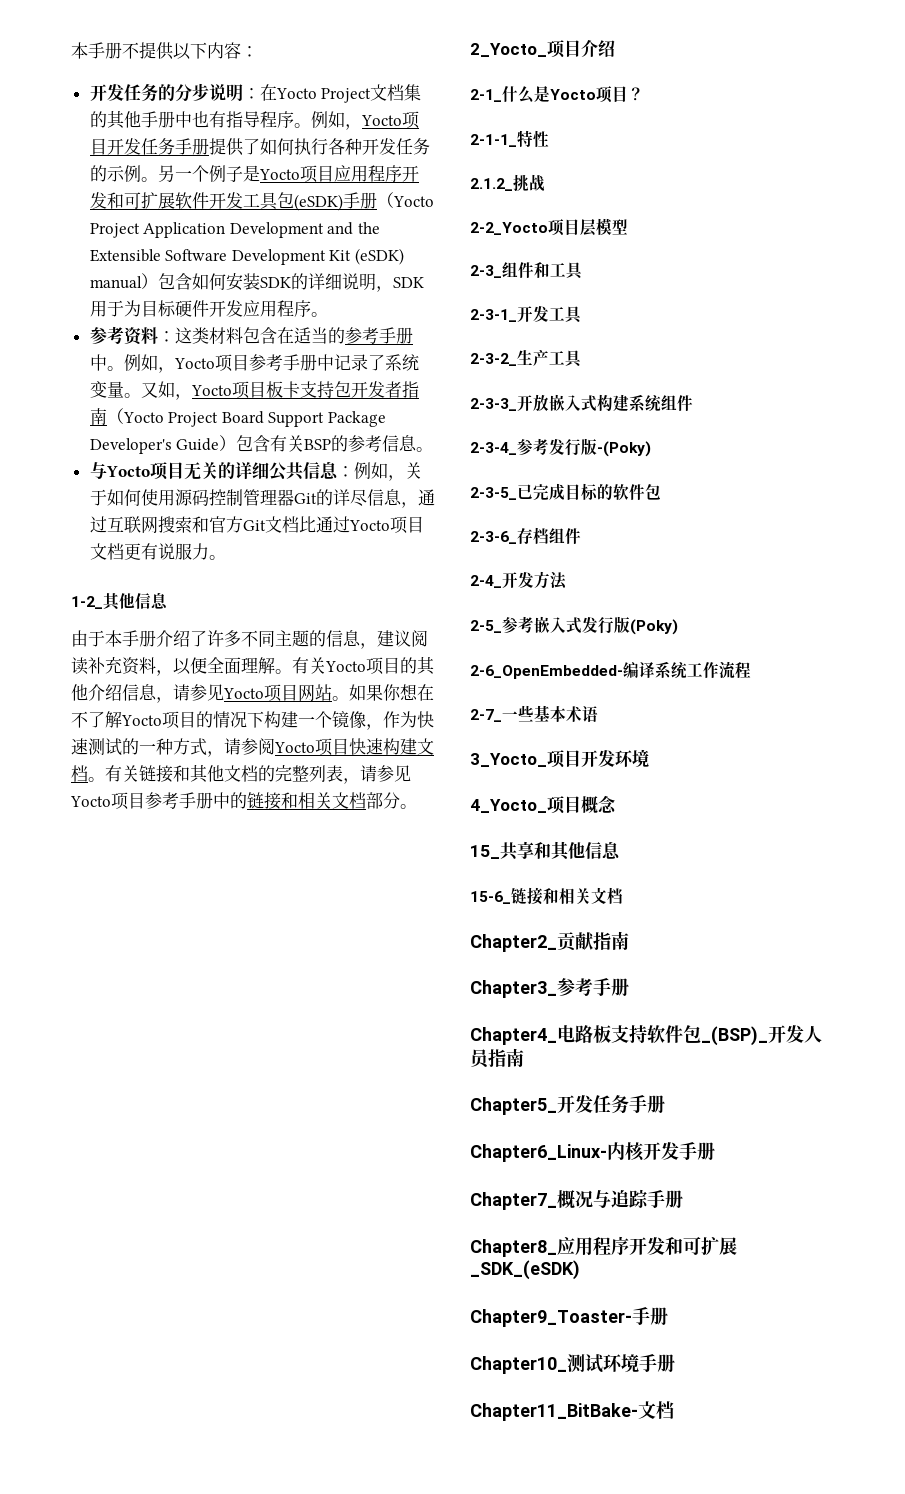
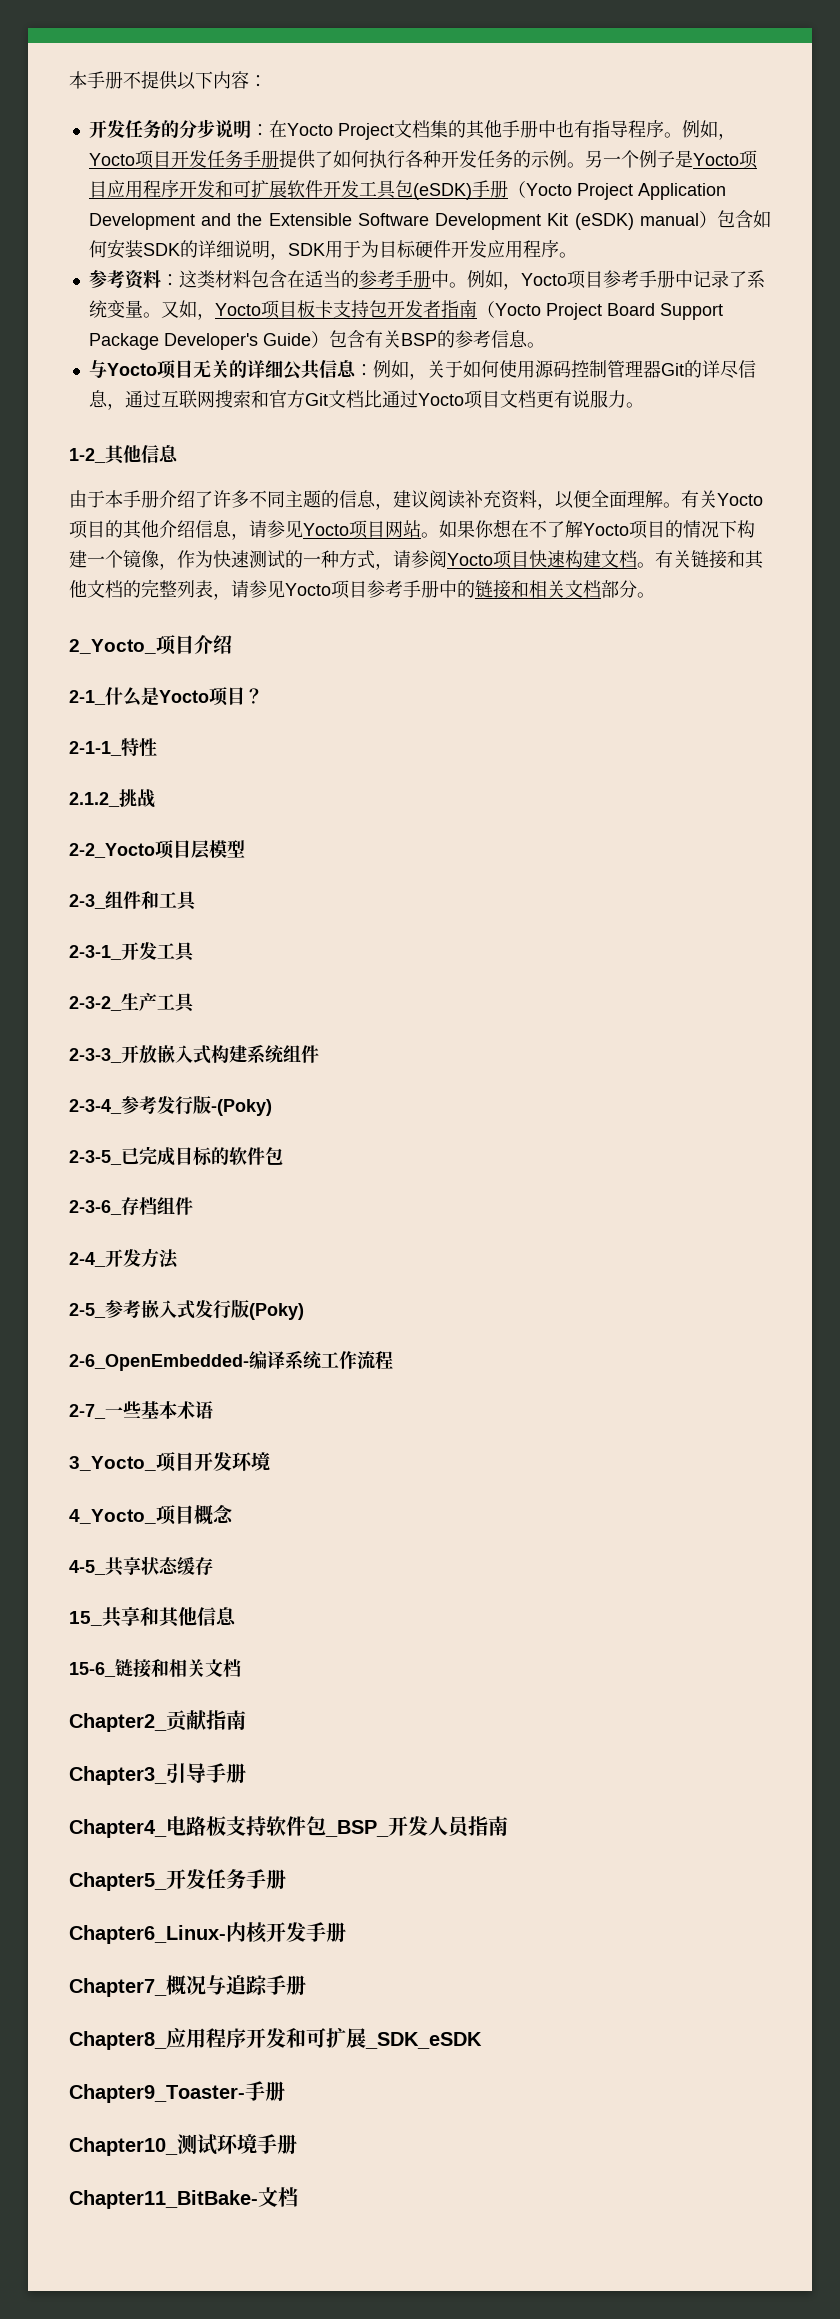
+ 4-5_共享状态缓存
- Chapter3_参考手册
+ Chapter3_引导手册
- Chapter4_电路板支持软件包_(BSP)_开发人员指南
+ Chapter4_电路板支持软件包_BSP_开发人员指南
- Chapter8_应用程序开发和可扩展_SDK_(eSDK)
+ Chapter8_应用程序开发和可扩展_SDK_eSDK

